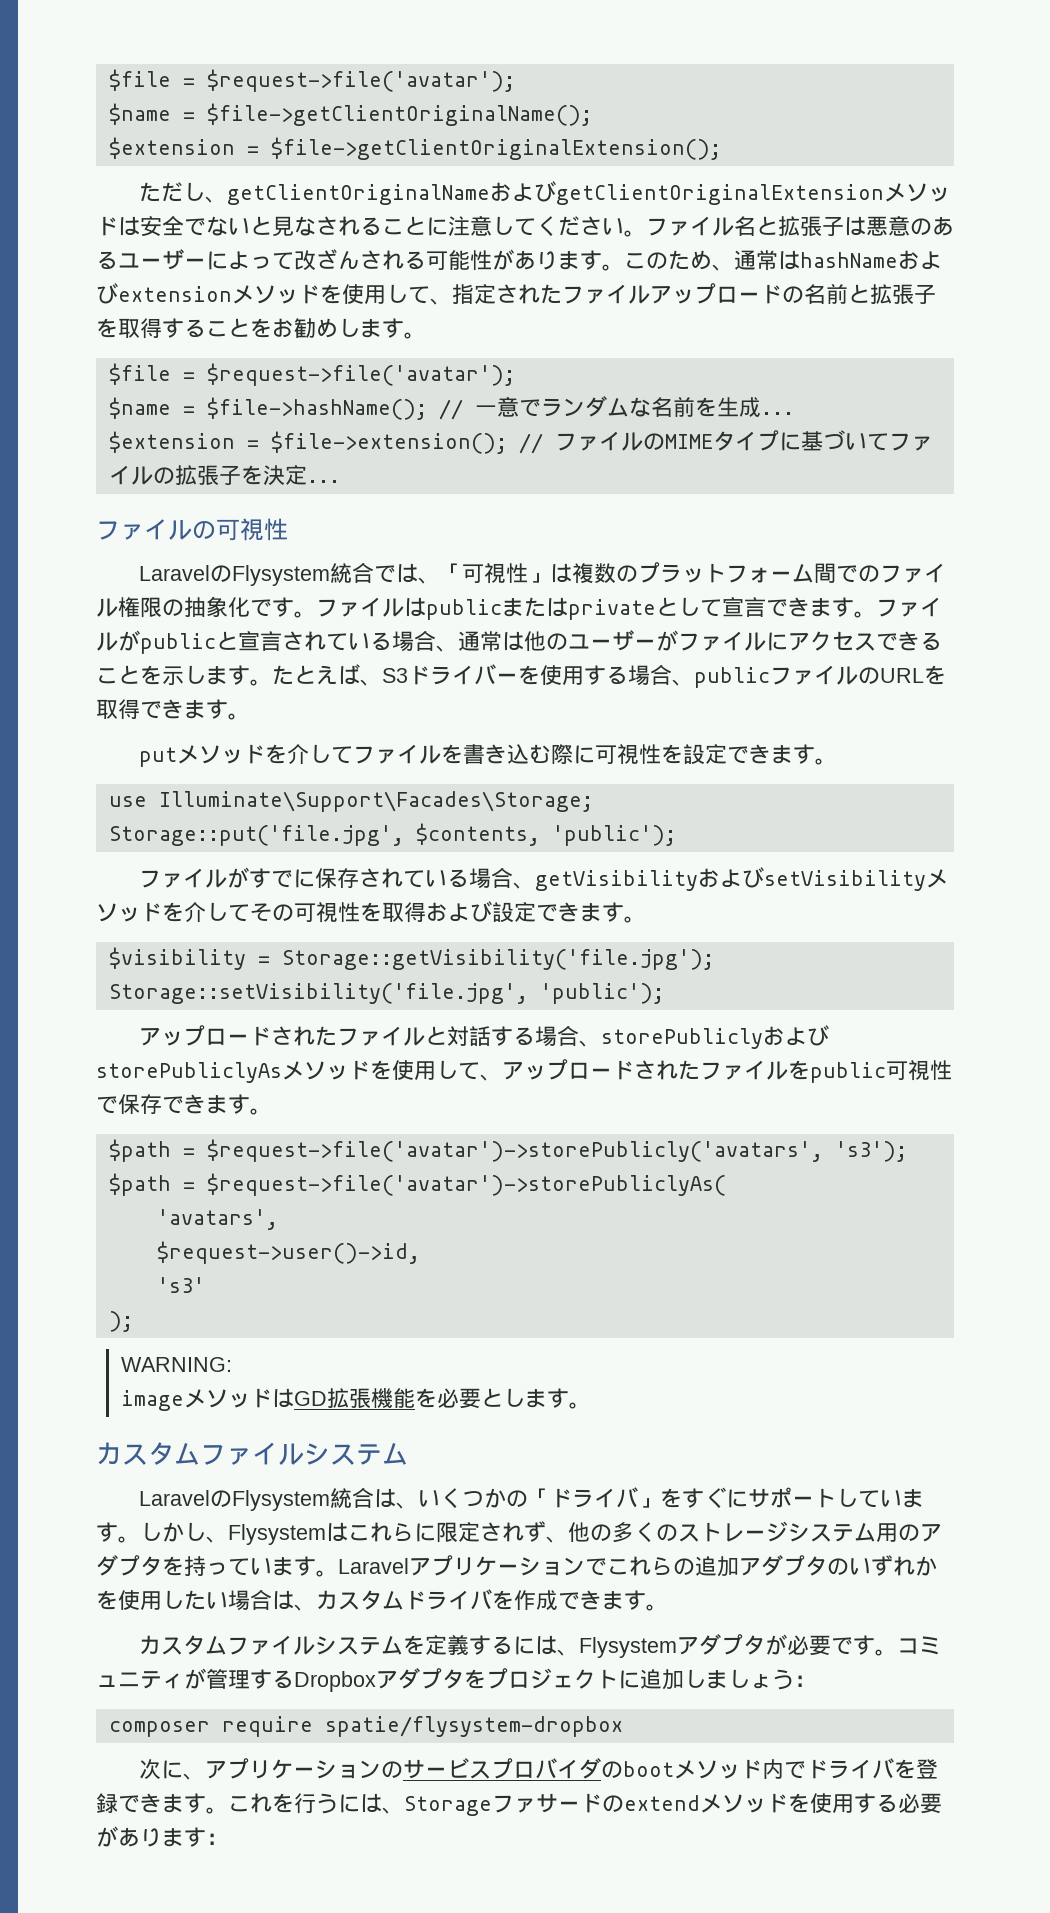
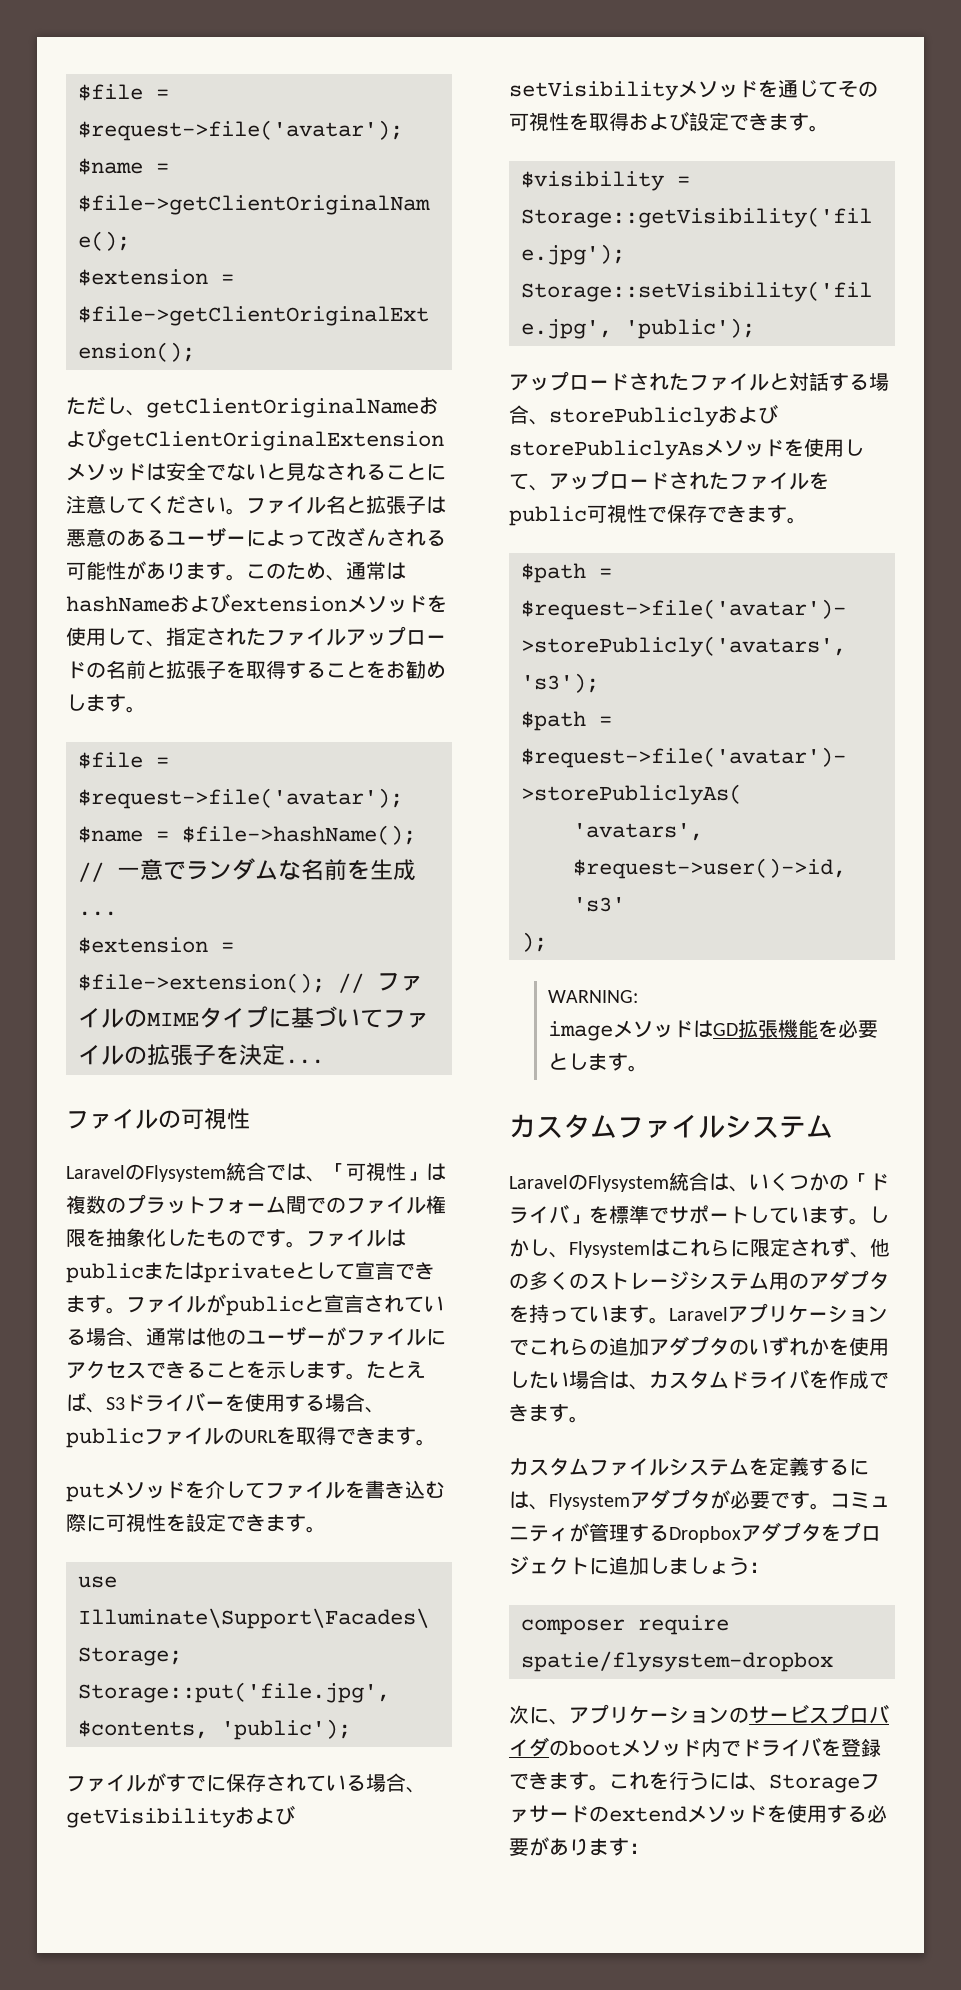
- LaravelのFlysystem統合では、「可視性」は複数のプラットフォーム間でのファイル権限の抽象化です。
+ LaravelのFlysystem統合では、「可視性」は複数のプラットフォーム間でのファイル権限を抽象化したものです。
- ファイルがすでに保存されている場合、getVisibilityおよびsetVisibilityメソッドを介してその可視性を取得および設定できます。
+ ファイルがすでに保存されている場合、getVisibilityおよびsetVisibilityメソッドを通じてその可視性を取得および設定できます。
- LaravelのFlysystem統合は、いくつかの「ドライバ」をすぐにサポートしています。
+ LaravelのFlysystem統合は、いくつかの「ドライバ」を標準でサポートしています。

